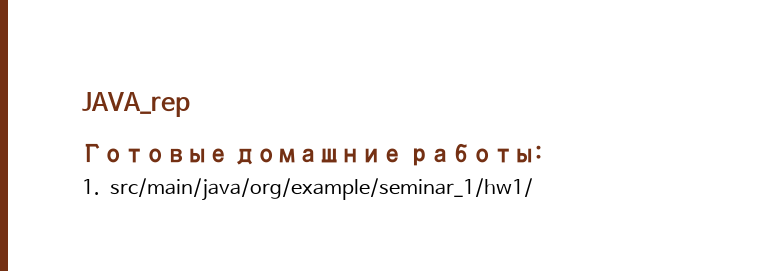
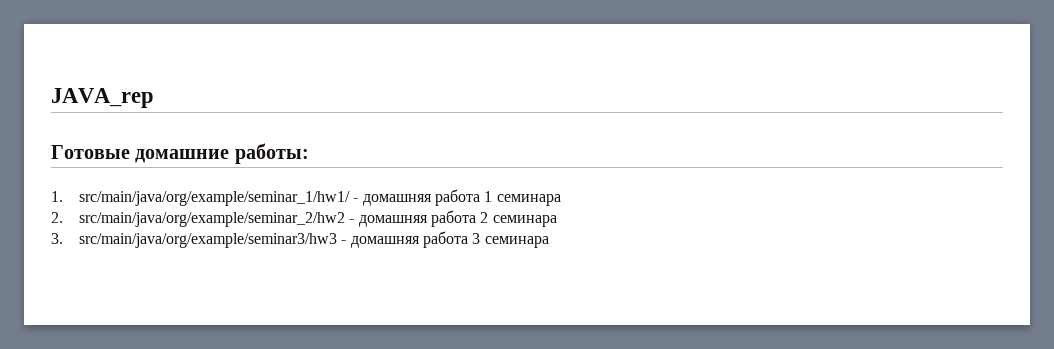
- 1. src/main/java/org/example/seminar_1/hw1/
+ 1. src/main/java/org/example/seminar_1/hw1/ - домашняя работа 1 семинара
+ 2. src/main/java/org/example/seminar_2/hw2 - домашняя работа 2 семинара
+ 3. src/main/java/org/example/seminar3/hw3 - домашняя работа 3 семинара

